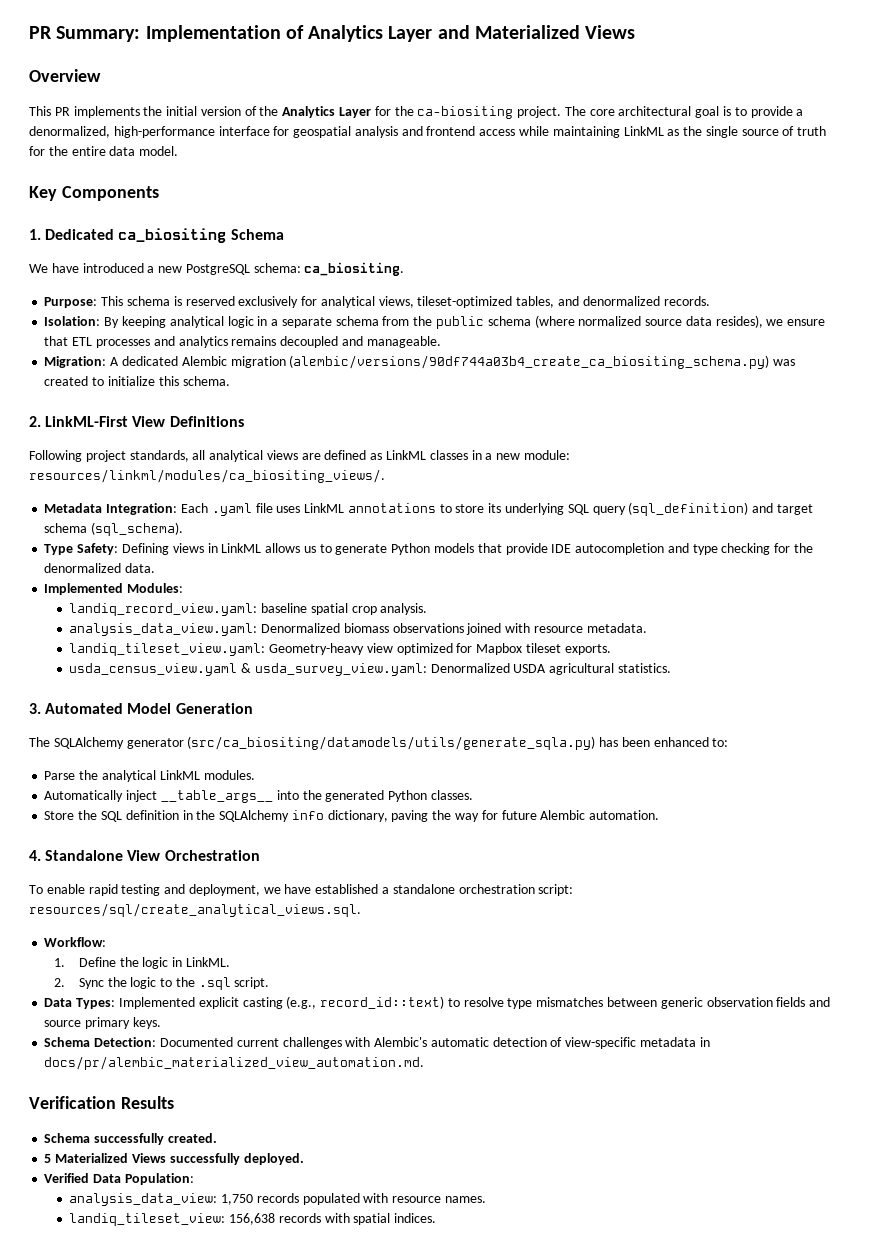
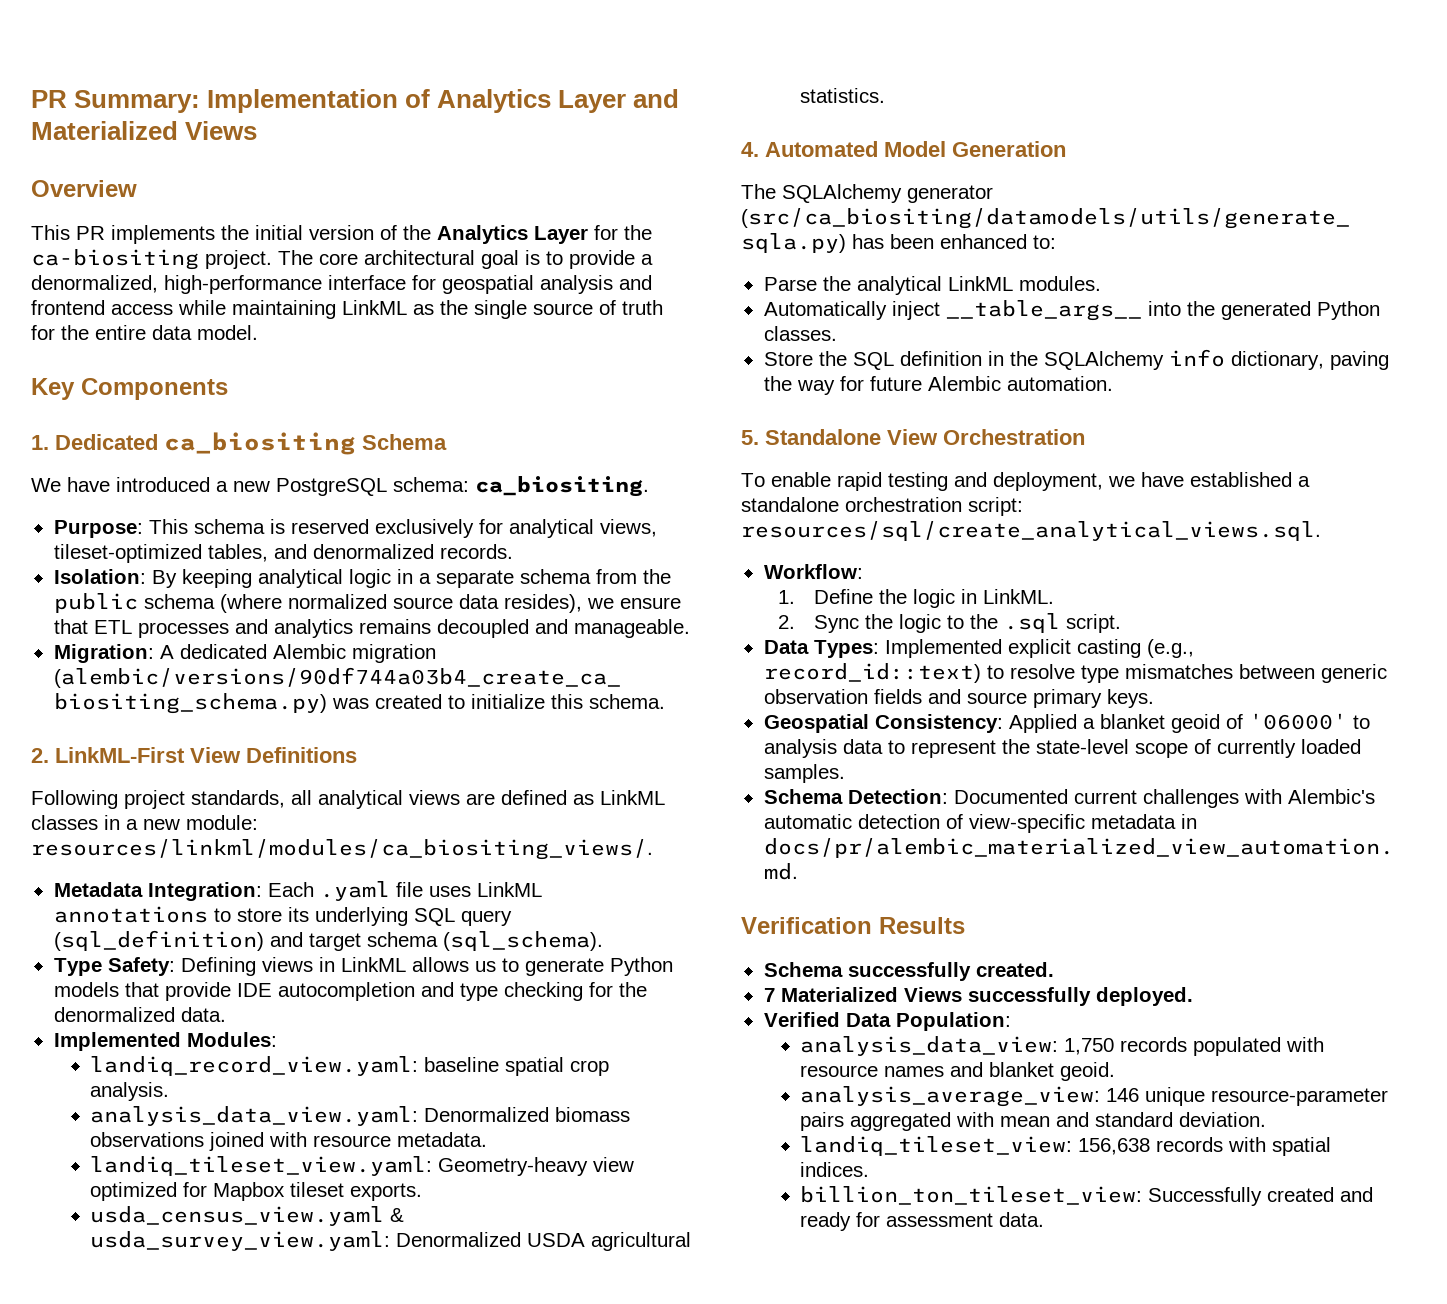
- 3. Automated Model Generation
+ 4. Automated Model Generation
- 4. Standalone View Orchestration
+ 5. Standalone View Orchestration
+ Geospatial Consistency: Applied a blanket geoid of '06000' to analysis data to represent the state-level scope of currently loaded samples.
- 5 Materialized Views successfully deployed.
+ 7 Materialized Views successfully deployed.
- analysis_data_view: 1,750 records populated with resource names.
+ analysis_data_view: 1,750 records populated with resource names and blanket geoid.
+ analysis_average_view: 146 unique resource-parameter pairs aggregated with mean and standard deviation.
+ billion_ton_tileset_view: Successfully created and ready for assessment data.

